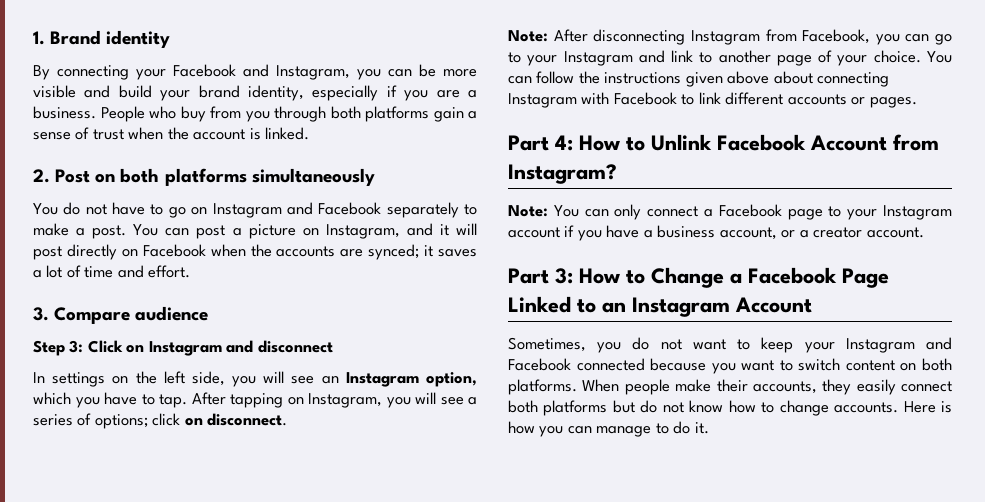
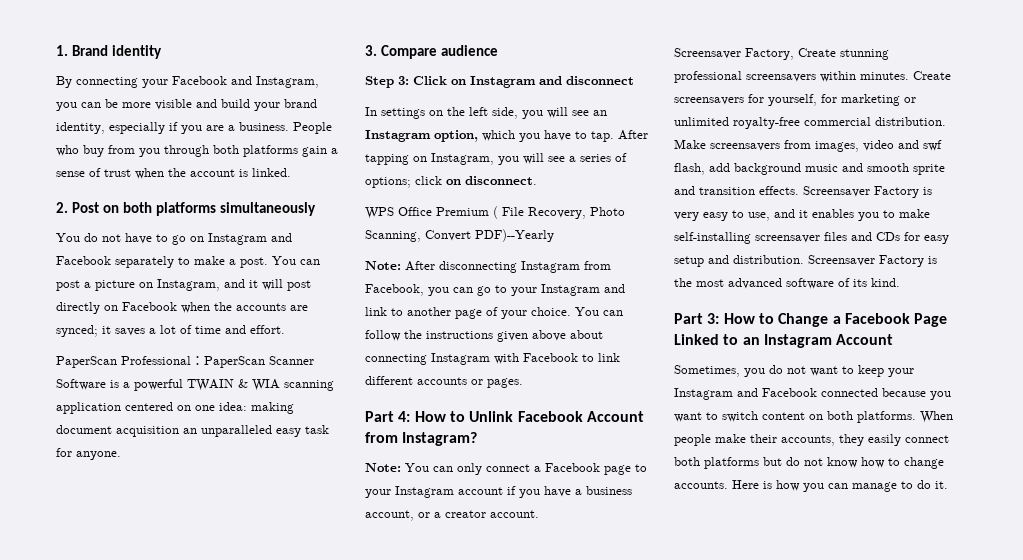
+ PaperScan Professional：PaperScan Scanner Software is a powerful TWAIN & WIA scanning application centered on one idea: making document acquisition an unparalleled easy task for anyone.
+ WPS Office Premium ( File Recovery, Photo Scanning, Convert PDF)--Yearly
+ Screensaver Factory, Create stunning professional screensavers within minutes. Create screensavers for yourself, for marketing or unlimited royalty-free commercial distribution. Make screensavers from images, video and swf flash, add background music and smooth sprite and transition effects. Screensaver Factory is very easy to use, and it enables you to make self-installing screensaver files and CDs for easy setup and distribution. Screensaver Factory is the most advanced software of its kind.

